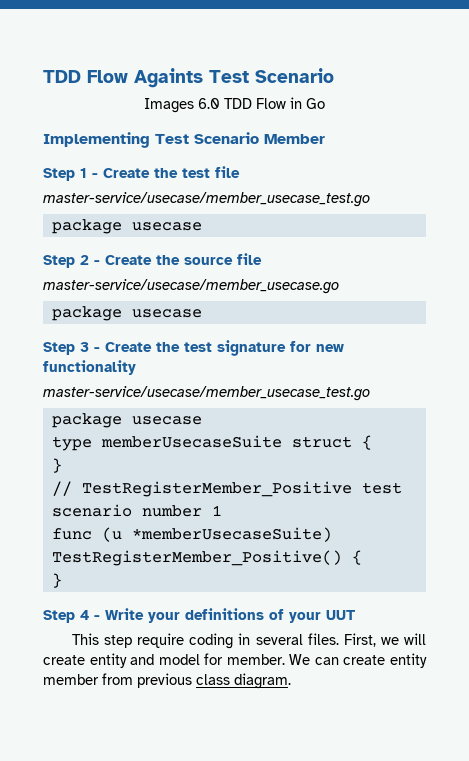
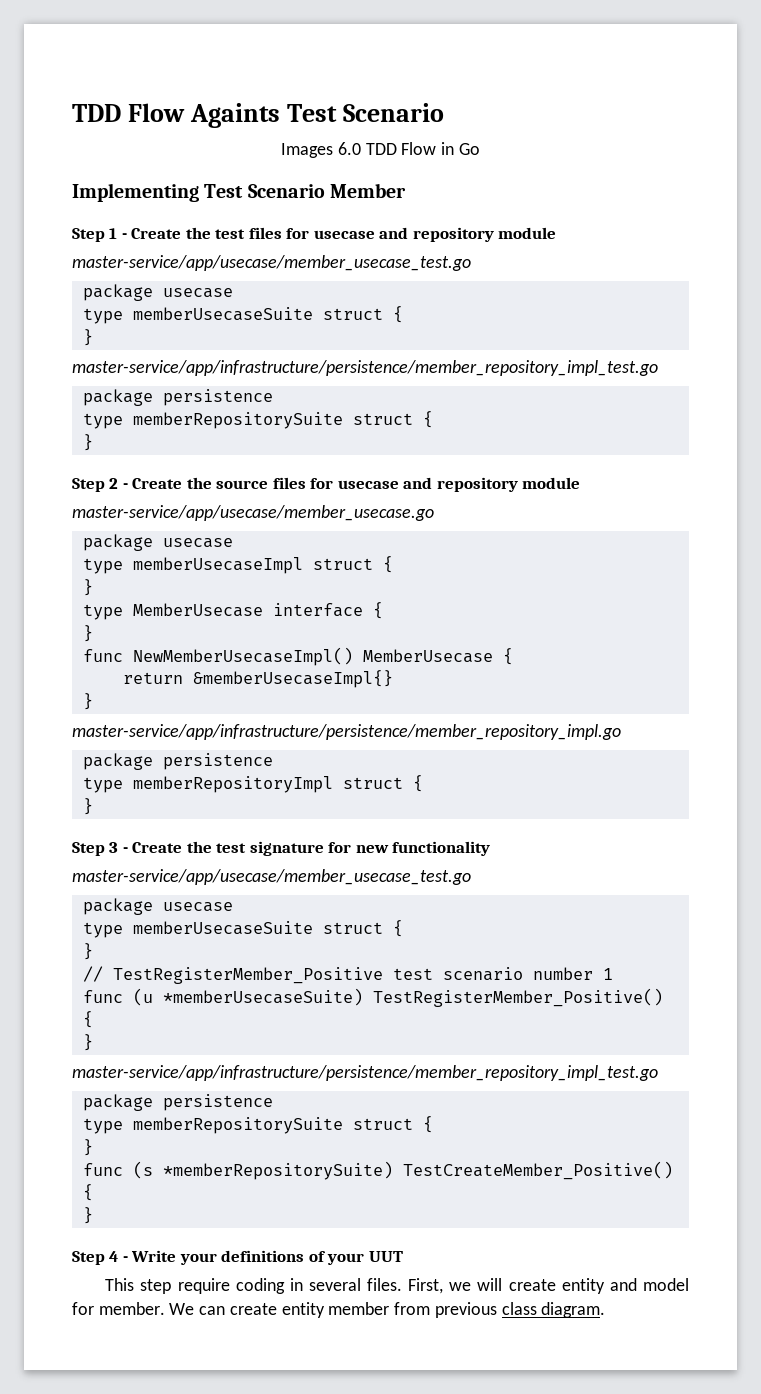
- Step 1 - Create the test file
- master-service/usecase/member_usecase_test.go
+ Step 1 - Create the test files for usecase and repository module
+ master-service/app/usecase/member_usecase_test.go
  package usecase
+ type memberUsecaseSuite struct {
+ }
+ master-service/app/infrastructure/persistence/member_repository_impl_test.go
+ package persistence
+ type memberRepositorySuite struct {
+ }
- Step 2 - Create the source file
- master-service/usecase/member_usecase.go
+ Step 2 - Create the source files for usecase and repository module
+ master-service/app/usecase/member_usecase.go
  package usecase
+ type memberUsecaseImpl struct {
+ }
+ type MemberUsecase interface {
+ }
+ func NewMemberUsecaseImpl() MemberUsecase {
+ return &memberUsecaseImpl{}
+ }
+ master-service/app/infrastructure/persistence/member_repository_impl.go
+ package persistence
+ type memberRepositoryImpl struct {
+ }
  Step 3 - Create the test signature for new functionality
- master-service/usecase/member_usecase_test.go
+ master-service/app/usecase/member_usecase_test.go
  func (u *memberUsecaseSuite) TestRegisterMember_Positive() {
+ }
+ master-service/app/infrastructure/persistence/member_repository_impl_test.go
+ package persistence
+ type memberRepositorySuite struct {
+ }
+ func (s *memberRepositorySuite) TestCreateMember_Positive() {

